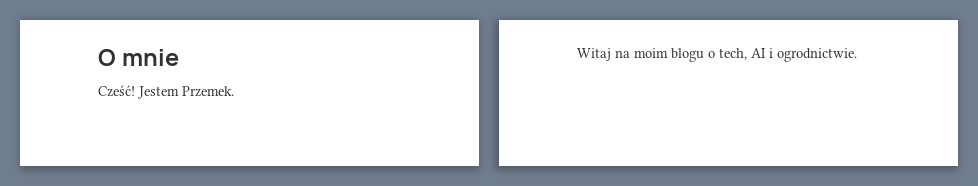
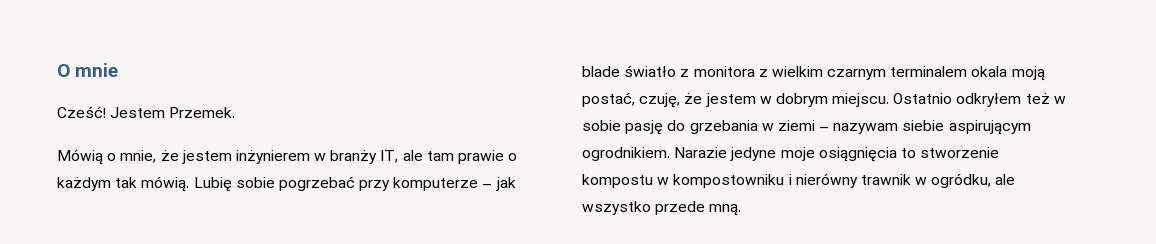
- Witaj na moim blogu o tech, AI i ogrodnictwie.
+ Mówią o mnie, że jestem inżynierem w branży IT, ale tam prawie o każdym tak mówią. Lubię sobie pogrzebać przy komputerze – jak blade światło z monitora z wielkim czarnym terminalem okala moją postać, czuję, że jestem w dobrym miejscu. Ostatnio odkryłem też w sobie pasję do grzebania w ziemi – nazywam siebie aspirującym ogrodnikiem. Narazie jedyne moje osiągnięcia to stworzenie kompostu w kompostowniku i nierówny trawnik w ogródku, ale wszystko przede mną.

